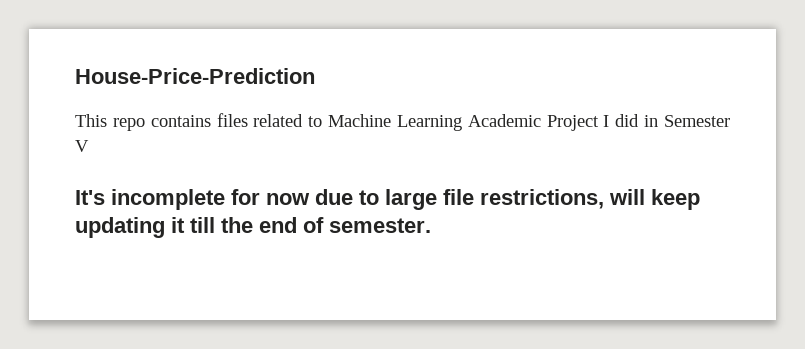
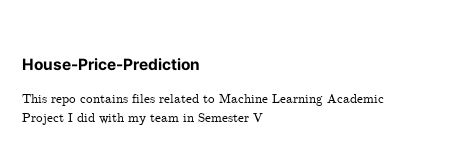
- This repo contains files related to Machine Learning Academic Project I did in Semester V
+ This repo contains files related to Machine Learning Academic Project I did with my team in Semester V
- It's incomplete for now due to large file restrictions, will keep updating it till the end of semester.

